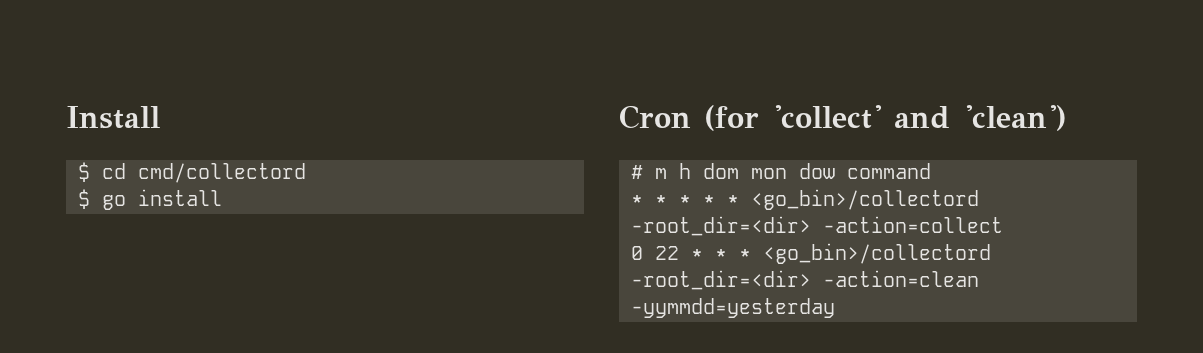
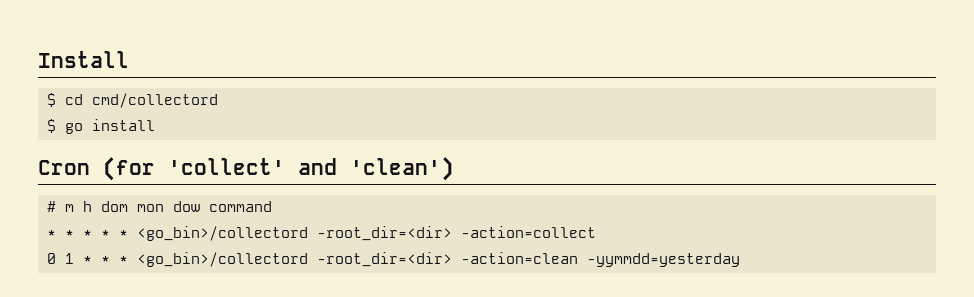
- 0 22 * * * <go_bin>/collectord -root_dir=<dir> -action=clean -yymmdd=yesterday
+ 0 1 * * * <go_bin>/collectord -root_dir=<dir> -action=clean -yymmdd=yesterday

